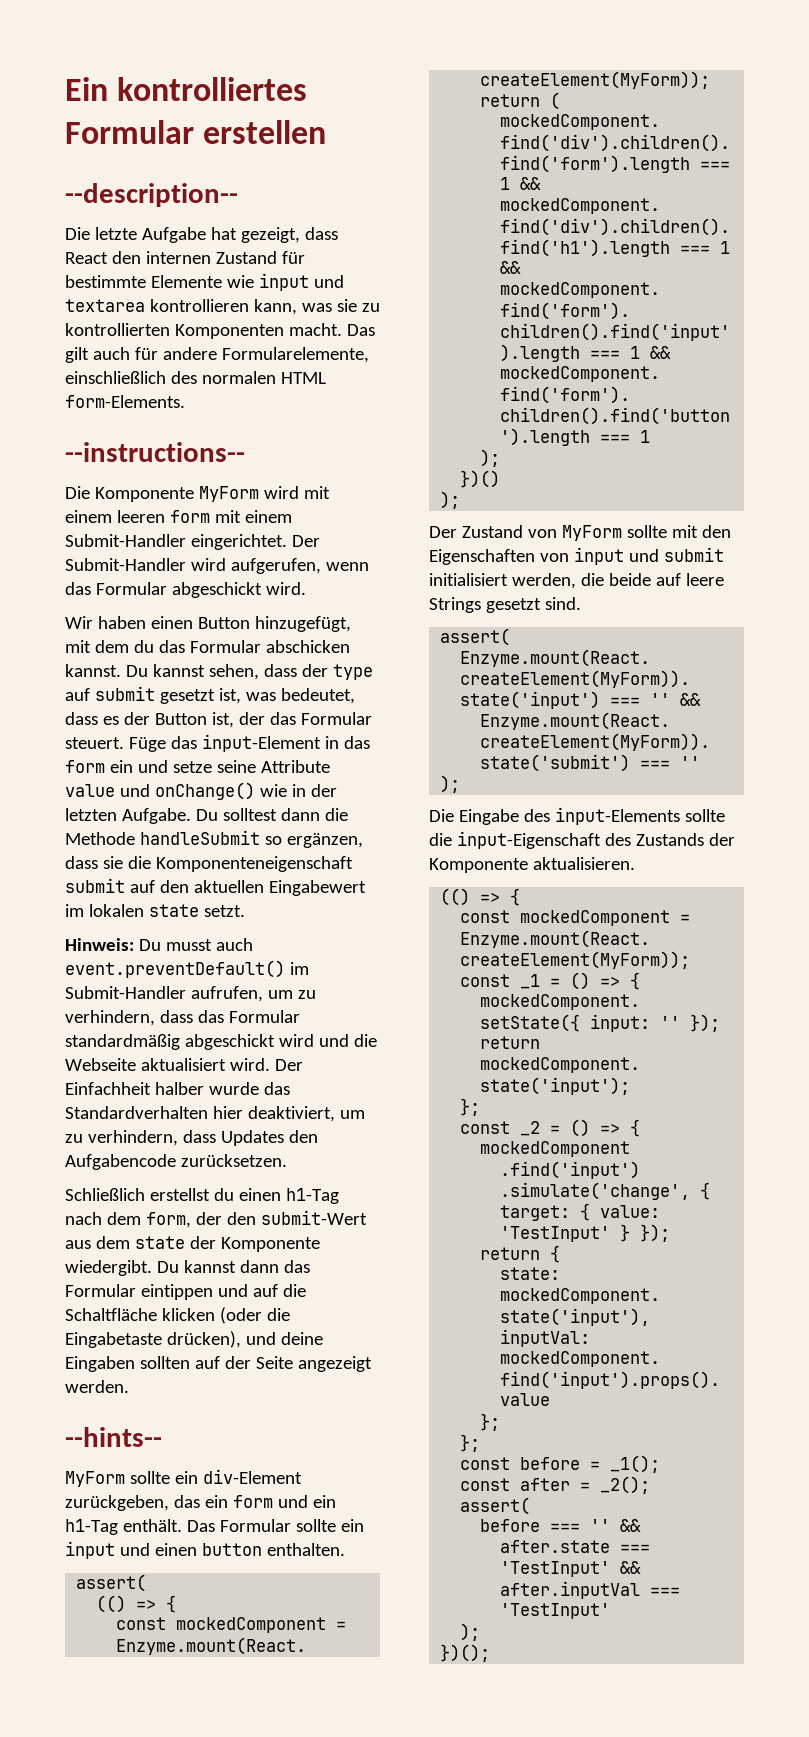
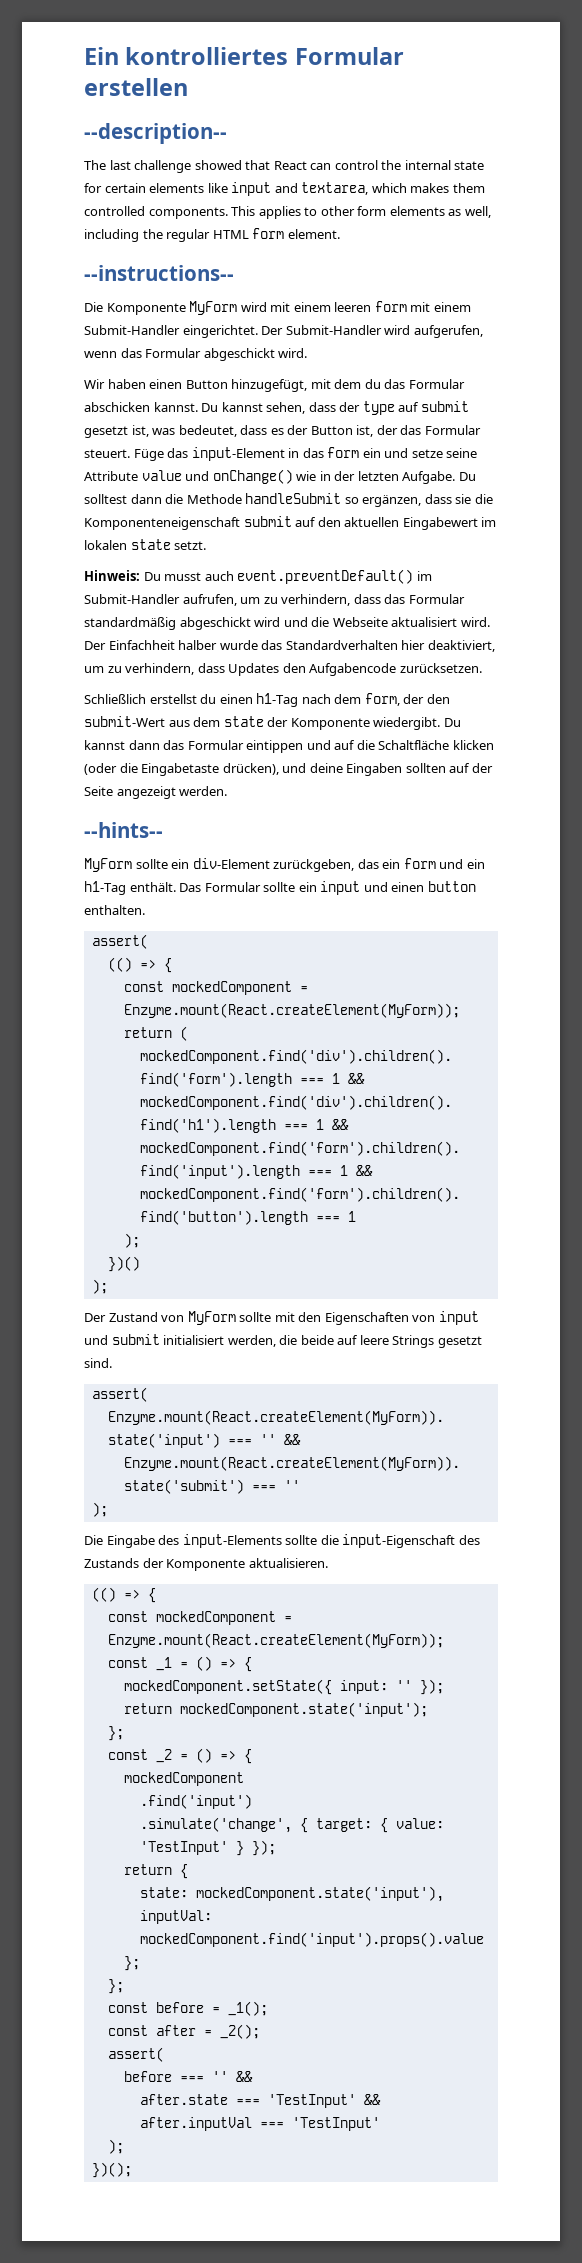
- Die letzte Aufgabe hat gezeigt, dass React den internen Zustand für bestimmte Elemente wie input und textarea kontrollieren kann, was sie zu kontrollierten Komponenten macht. Das gilt auch für andere Formularelemente, einschließlich des normalen HTML form-Elements.
+ The last challenge showed that React can control the internal state for certain elements like input and textarea, which makes them controlled components. This applies to other form elements as well, including the regular HTML form element.

